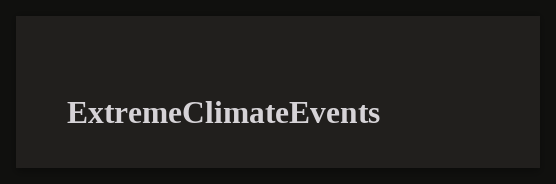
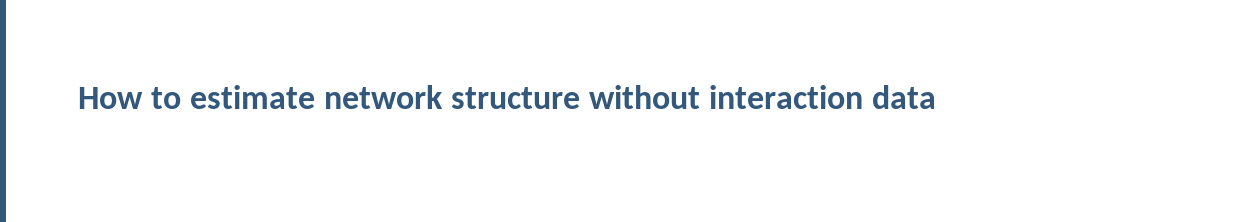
- ExtremeClimateEvents
+ How to estimate network structure without interaction data

